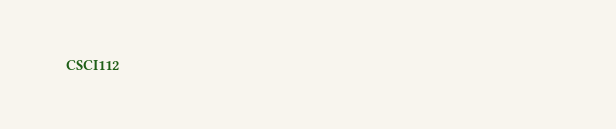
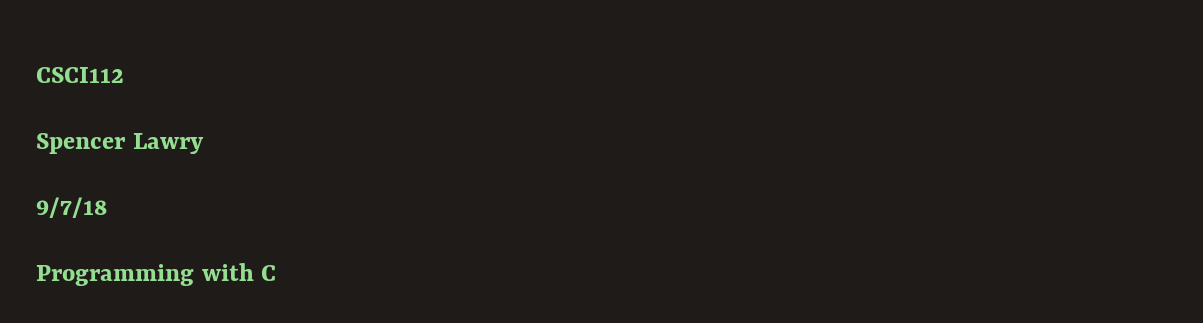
+ Spencer Lawry
+ 9/7/18
+ Programming with C

